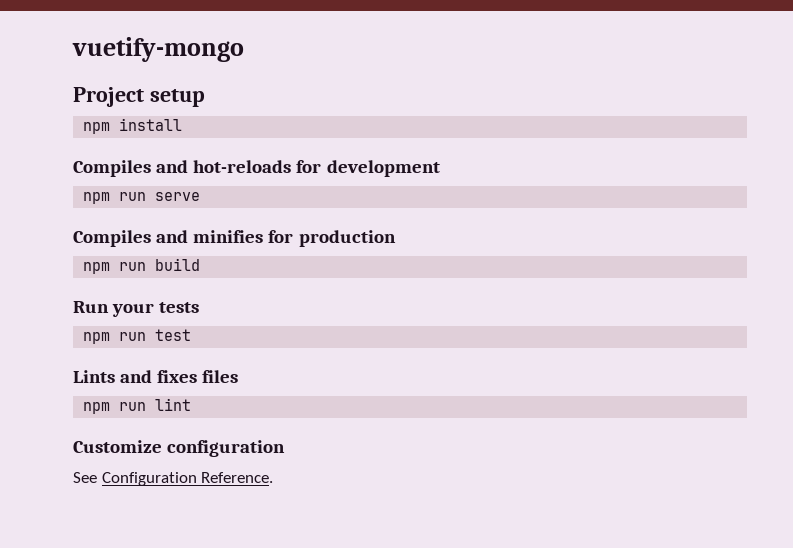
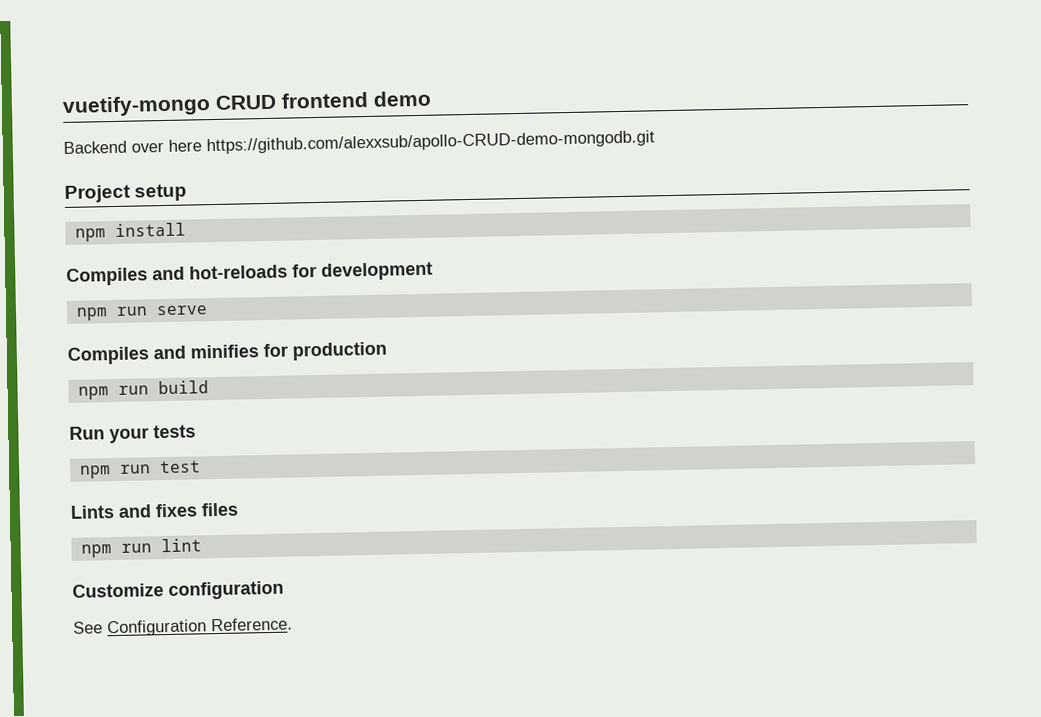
- vuetify-mongo
+ vuetify-mongo CRUD frontend demo
+ Backend over here https://github.com/alexxsub/apollo-CRUD-demo-mongodb.git

